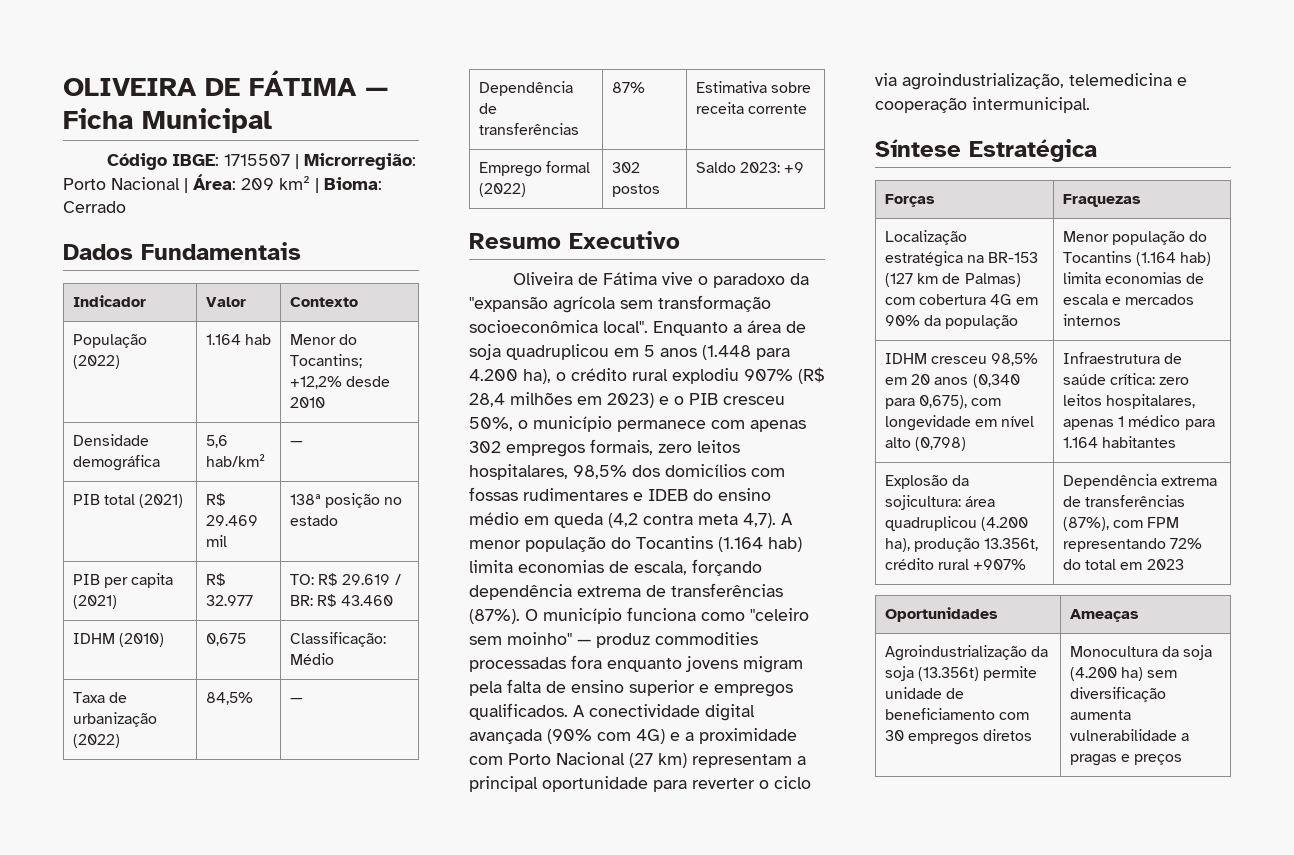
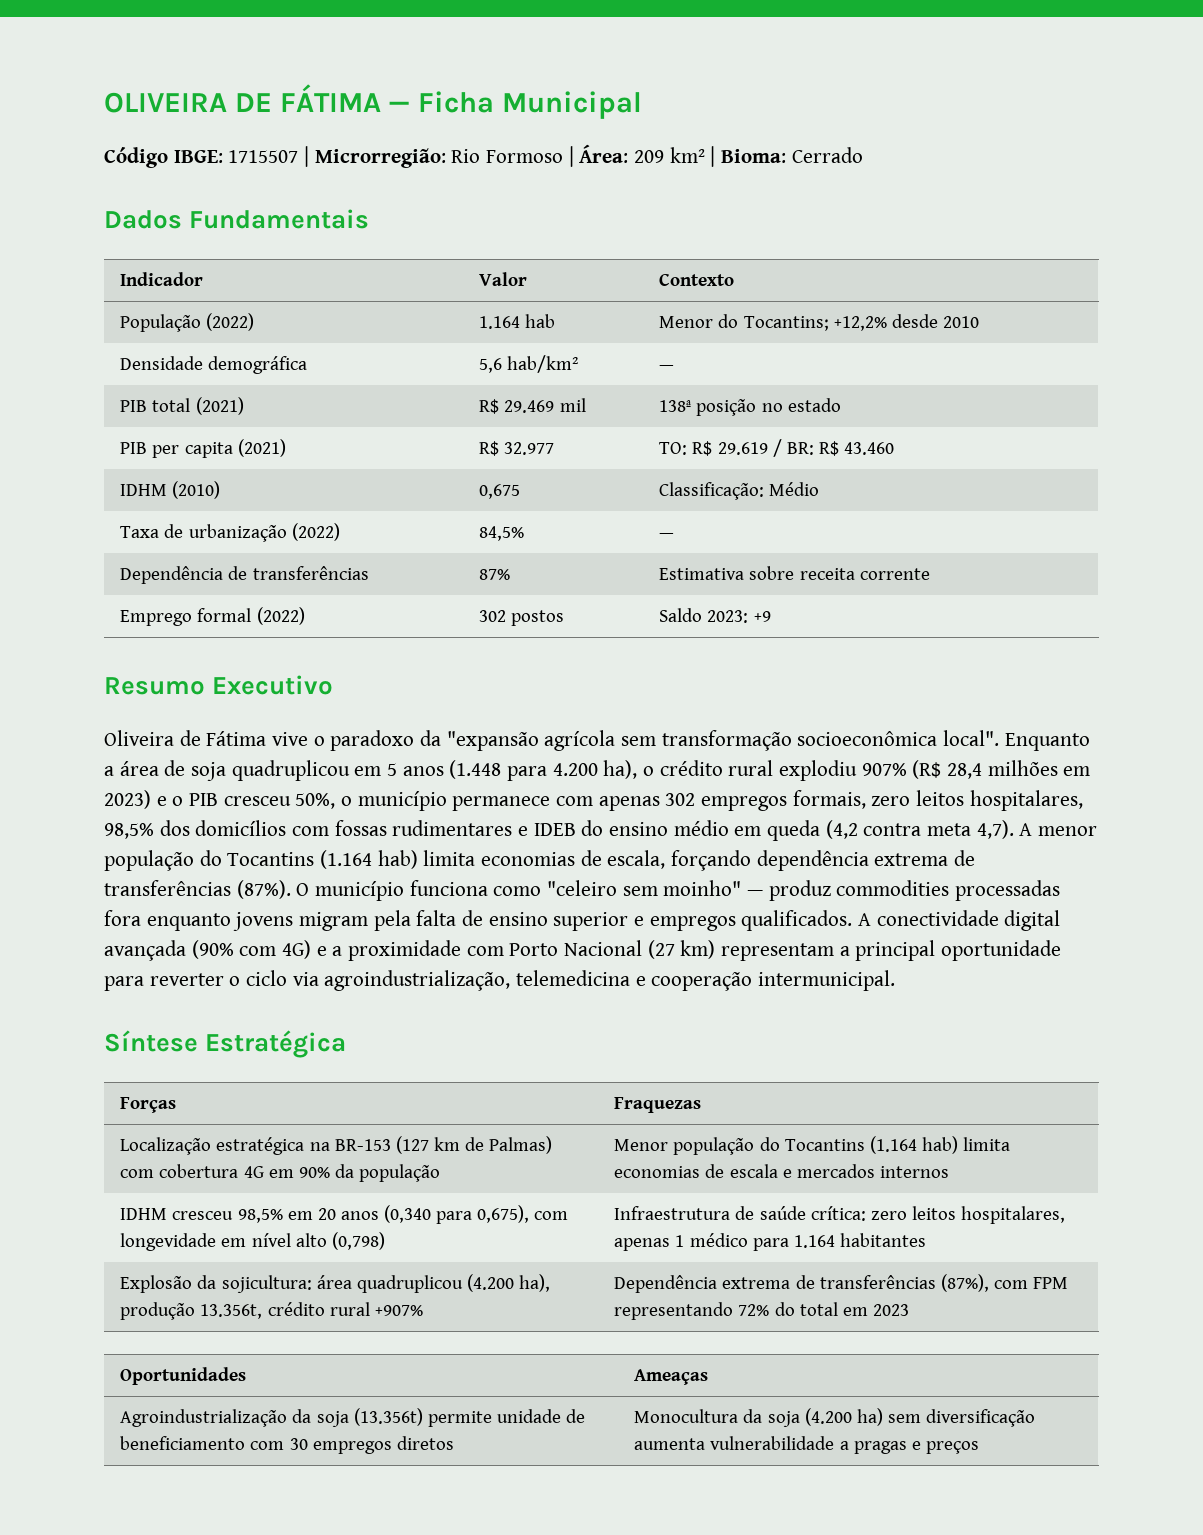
- Código IBGE: 1715507 | Microrregião: Porto Nacional | Área: 209 km² | Bioma: Cerrado
+ Código IBGE: 1715507 | Microrregião: Rio Formoso | Área: 209 km² | Bioma: Cerrado

